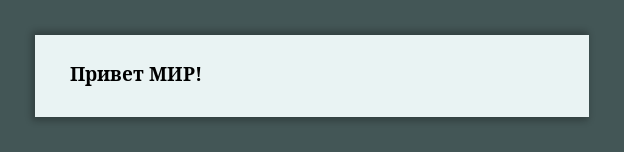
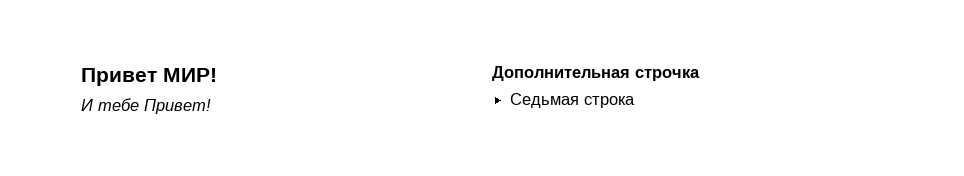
+ И тебе Привет!
+ Дополнительная строчка
+ Седьмая строка

